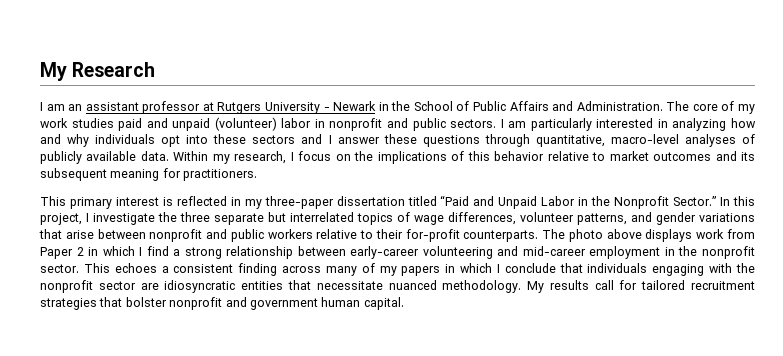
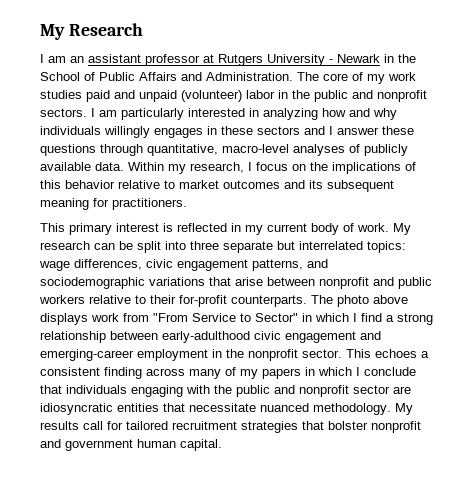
- The core of my work studies paid and unpaid (volunteer) labor in nonprofit and public sectors.
+ The core of my work studies paid and unpaid (volunteer) labor in the public and nonprofit sectors.
- I am particularly interested in analyzing how and why individuals opt into these sectors and I answer these questions through quantitative, macro-level analyses of publicly available data.
+ I am particularly interested in analyzing how and why individuals willingly engages in these sectors and I answer these questions through quantitative, macro-level analyses of publicly available data.
- This primary interest is reflected in my three-paper dissertation titled “Paid and Unpaid Labor in the Nonprofit Sector.” In this project, I investigate the three separate but interrelated topics of wage differences, volunteer patterns, and gender variations that arise between nonprofit and public workers relative to their for-profit counterparts.
+ This primary interest is reflected in my current body of work. My research can be split into three separate but interrelated topics: wage differences, civic engagement patterns, and sociodemographic variations that arise between nonprofit and public workers relative to their for-profit counterparts.
- The photo above displays work from Paper 2 in which I find a strong relationship between early-career volunteering and mid-career employment in the nonprofit sector.
+ The photo above displays work from "From Service to Sector" in which I find a strong relationship between early-adulthood civic engagement and emerging-career employment in the nonprofit sector.
- This echoes a consistent finding across many of my papers in which I conclude that individuals engaging with the nonprofit sector are idiosyncratic entities that necessitate nuanced methodology.
+ This echoes a consistent finding across many of my papers in which I conclude that individuals engaging with the public and nonprofit sector are idiosyncratic entities that necessitate nuanced methodology.

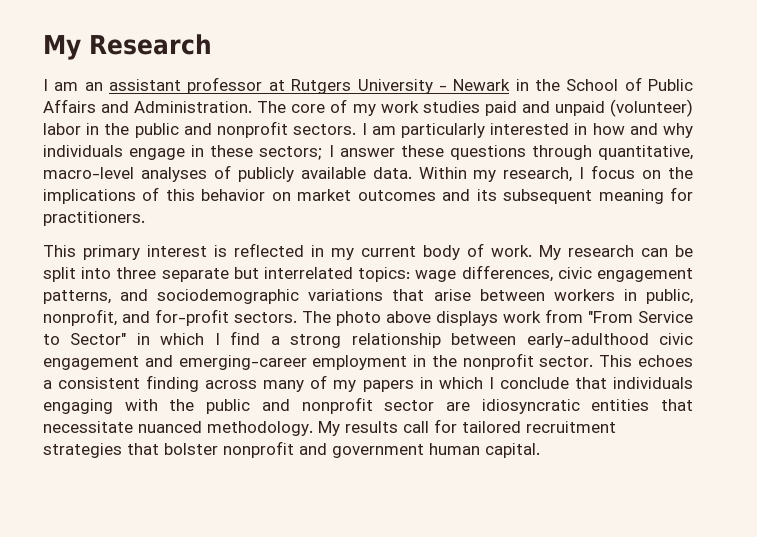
- I am particularly interested in analyzing how and why individuals willingly engages in these sectors and I answer these questions through quantitative, macro-level analyses of publicly available data.
+ I am particularly interested in how and why individuals engage in these sectors; I answer these questions through quantitative, macro-level analyses of publicly available data.
- Within my research, I focus on the implications of this behavior relative to market outcomes and its subsequent meaning for practitioners.
+ Within my research, I focus on the implications of this behavior on market outcomes and its subsequent meaning for practitioners.
- My research can be split into three separate but interrelated topics: wage differences, civic engagement patterns, and sociodemographic variations that arise between nonprofit and public workers relative to their for-profit counterparts.
+ My research can be split into three separate but interrelated topics: wage differences, civic engagement patterns, and sociodemographic variations that arise between workers in public, nonprofit, and for-profit sectors.

